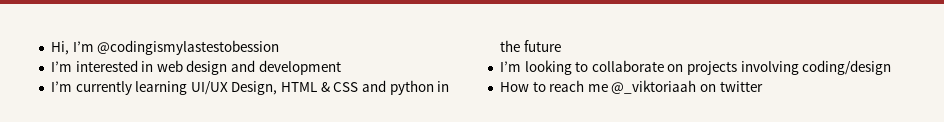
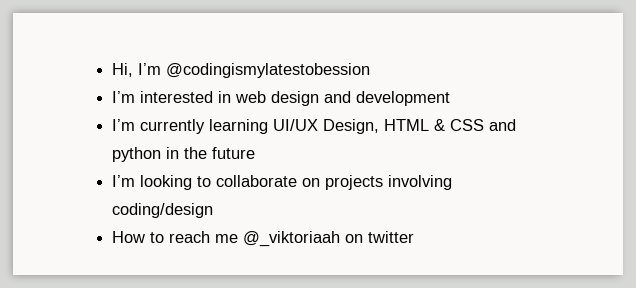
- Hi, I’m @codingismylastestobession
+ Hi, I’m @codingismylatestobession

